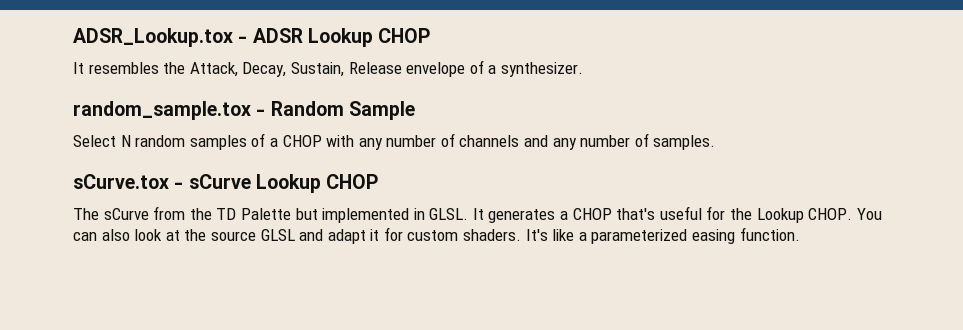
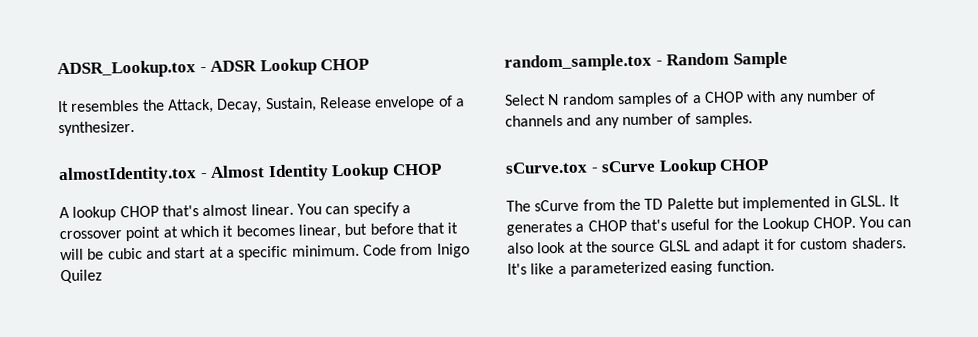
+ almostIdentity.tox - Almost Identity Lookup CHOP
+ A lookup CHOP that's almost linear. You can specify a crossover point at which it becomes linear, but before that it will be cubic and start at a specific minimum. Code from Inigo Quilez

